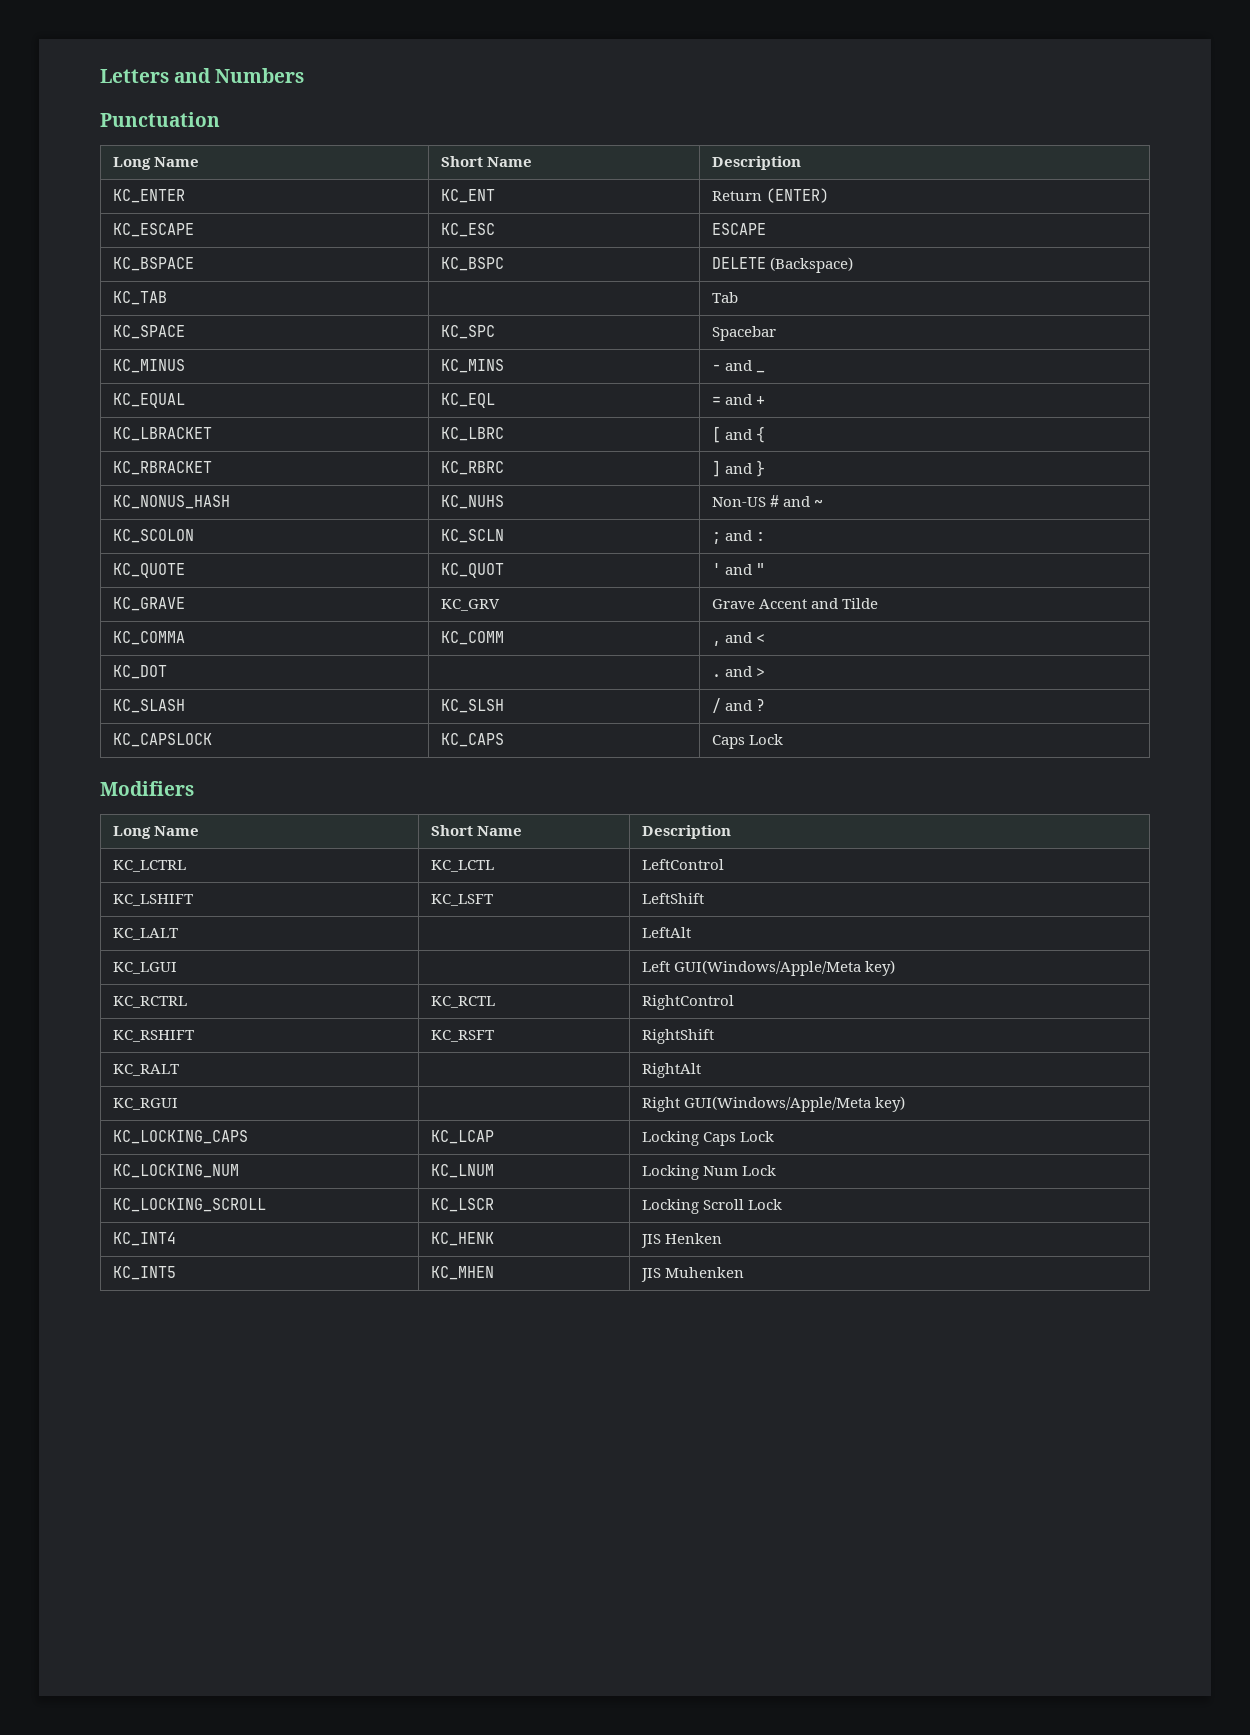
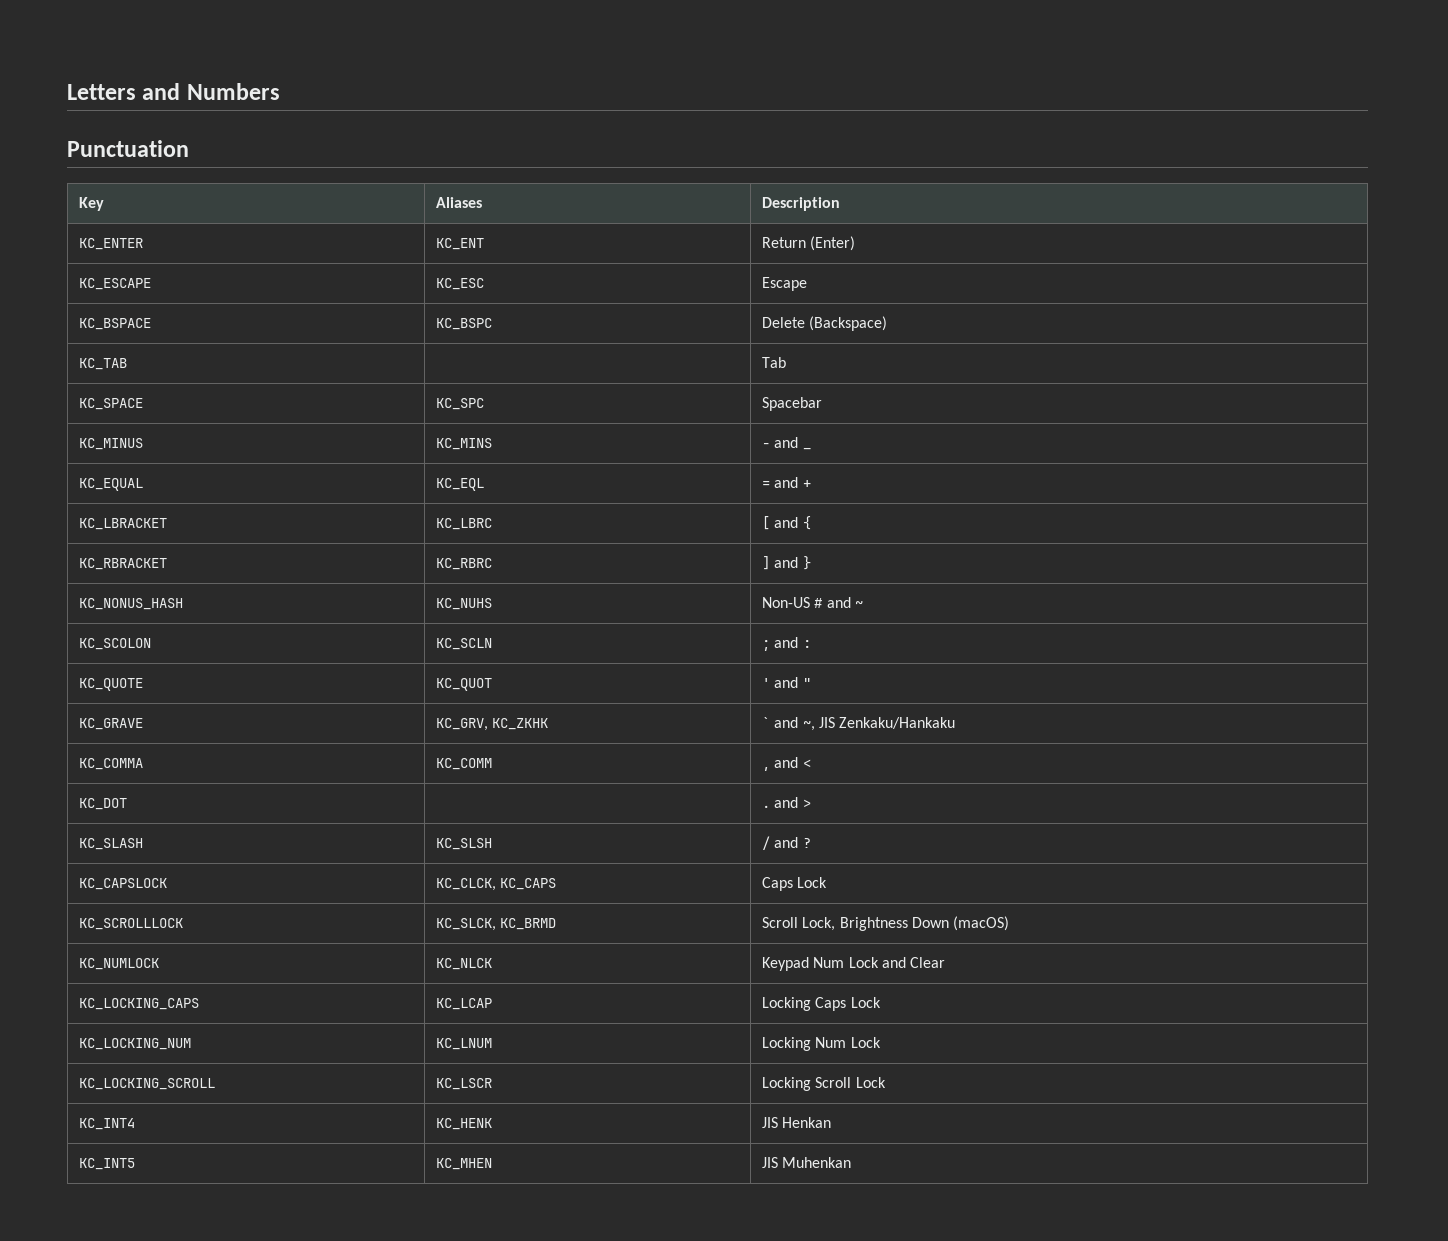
  Punctuation
- Long Name | Short Name | Description
+ Key | Aliases | Description
- KC_ENTER | KC_ENT | Return (ENTER)
+ KC_ENTER | KC_ENT | Return (Enter)
- KC_ESCAPE | KC_ESC | ESCAPE
+ KC_ESCAPE | KC_ESC | Escape
- KC_BSPACE | KC_BSPC | DELETE (Backspace)
+ KC_BSPACE | KC_BSPC | Delete (Backspace)
- KC_GRAVE | KC_GRV | Grave Accent and Tilde
+ KC_GRAVE | KC_GRV, KC_ZKHK | ` and ~, JIS Zenkaku/Hankaku
- KC_CAPSLOCK | KC_CAPS | Caps Lock
+ KC_CAPSLOCK | KC_CLCK, KC_CAPS | Caps Lock
- Modifiers
- Long Name | Short Name | Description
- KC_LCTRL | KC_LCTL | LeftControl
- KC_LSHIFT | KC_LSFT | LeftShift
- KC_LALT | | LeftAlt
- KC_LGUI | | Left GUI(Windows/Apple/Meta key)
- KC_RCTRL | KC_RCTL | RightControl
- KC_RSHIFT | KC_RSFT | RightShift
- KC_RALT | | RightAlt
- KC_RGUI | | Right GUI(Windows/Apple/Meta key)
+ KC_SCROLLLOCK | KC_SLCK, KC_BRMD | Scroll Lock, Brightness Down (macOS)
+ KC_NUMLOCK | KC_NLCK | Keypad Num Lock and Clear
- KC_INT4 | KC_HENK | JIS Henken
+ KC_INT4 | KC_HENK | JIS Henkan
- KC_INT5 | KC_MHEN | JIS Muhenken
+ KC_INT5 | KC_MHEN | JIS Muhenkan

